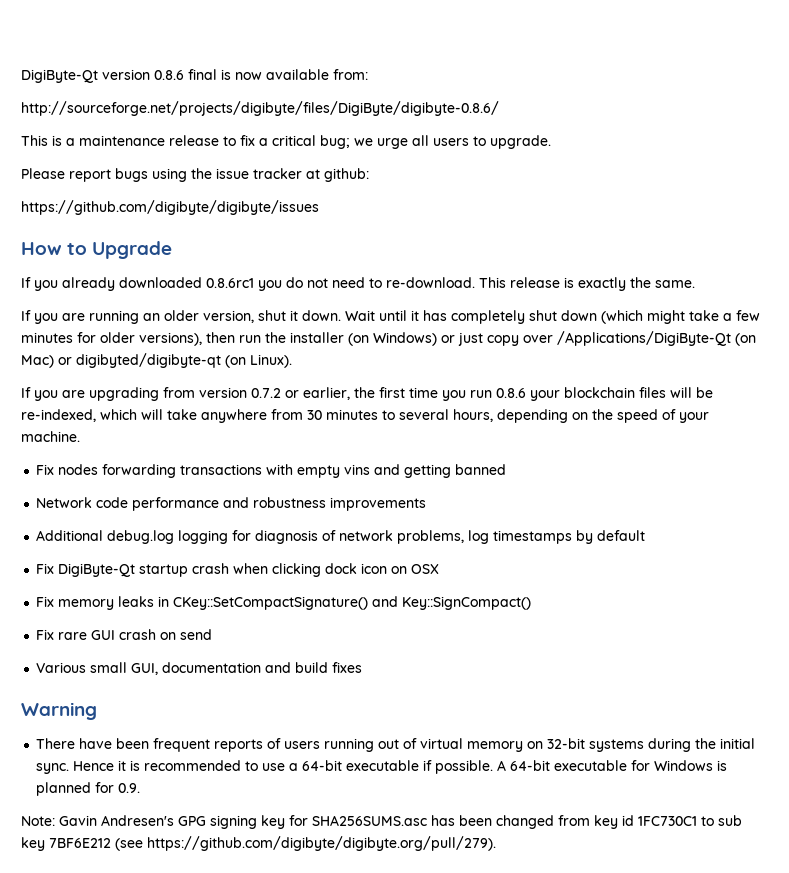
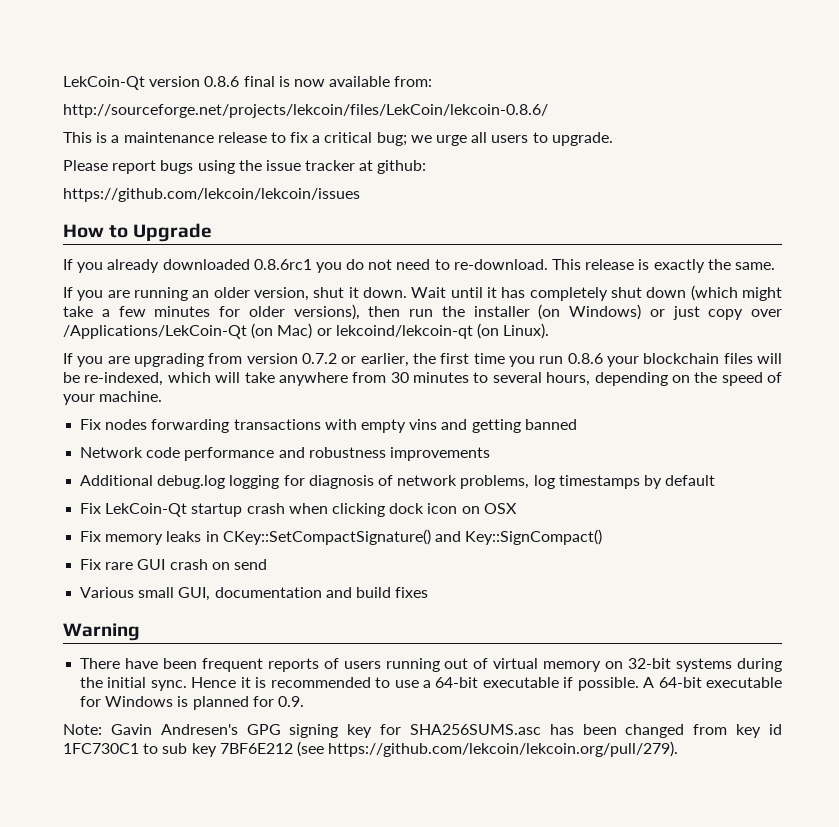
- DigiByte-Qt version 0.8.6 final is now available from:
+ LekCoin-Qt version 0.8.6 final is now available from:
- http://sourceforge.net/projects/digibyte/files/DigiByte/digibyte-0.8.6/
+ http://sourceforge.net/projects/lekcoin/files/LekCoin/lekcoin-0.8.6/
- https://github.com/digibyte/digibyte/issues
+ https://github.com/lekcoin/lekcoin/issues
- Wait until it has completely shut down (which might take a few minutes for older versions), then run the installer (on Windows) or just copy over /Applications/DigiByte-Qt (on Mac) or digibyted/digibyte-qt (on Linux).
+ Wait until it has completely shut down (which might take a few minutes for older versions), then run the installer (on Windows) or just copy over /Applications/LekCoin-Qt (on Mac) or lekcoind/lekcoin-qt (on Linux).
- Fix DigiByte-Qt startup crash when clicking dock icon on OSX
+ Fix LekCoin-Qt startup crash when clicking dock icon on OSX
- Note: Gavin Andresen's GPG signing key for SHA256SUMS.asc has been changed from key id 1FC730C1 to sub key 7BF6E212 (see https://github.com/digibyte/digibyte.org/pull/279).
+ Note: Gavin Andresen's GPG signing key for SHA256SUMS.asc has been changed from key id 1FC730C1 to sub key 7BF6E212 (see https://github.com/lekcoin/lekcoin.org/pull/279).

